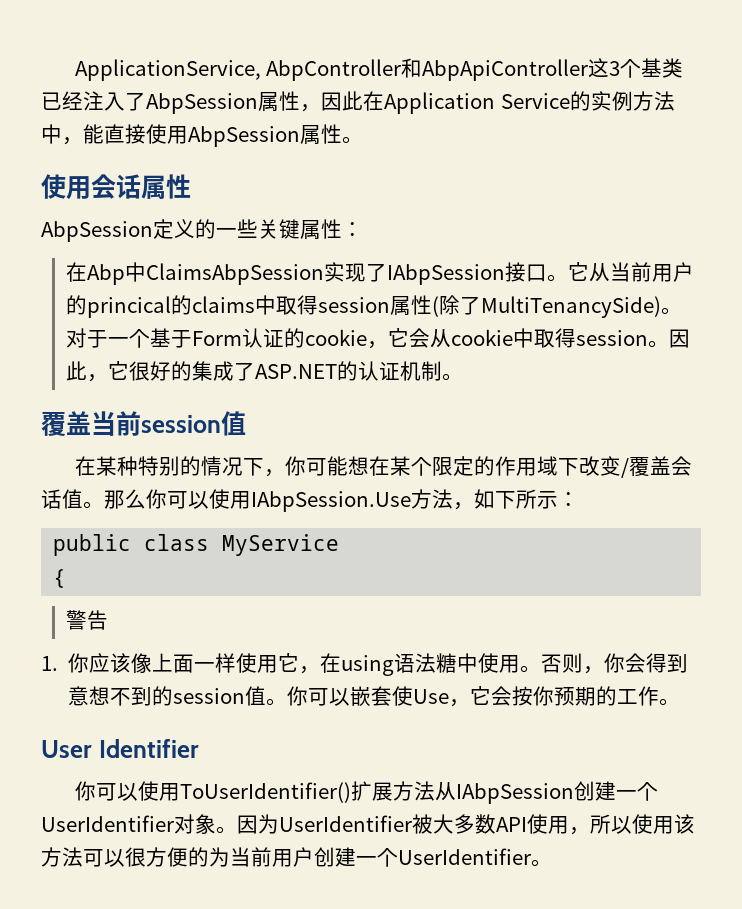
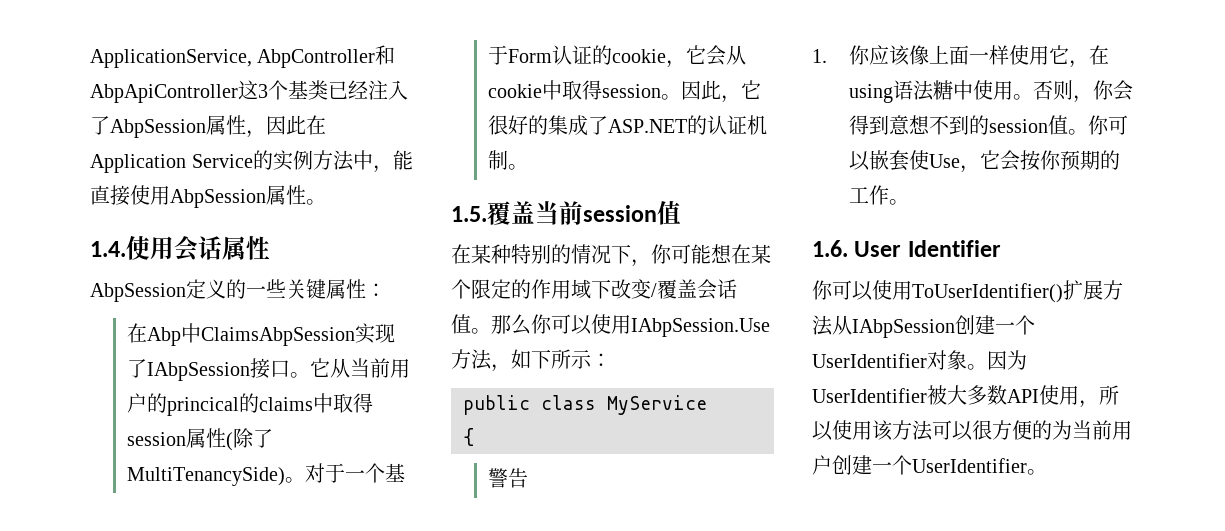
- 使用会话属性
+ 1.4.使用会话属性
- 覆盖当前session值
+ 1.5.覆盖当前session值
- User Identifier
+ 1.6. User Identifier

